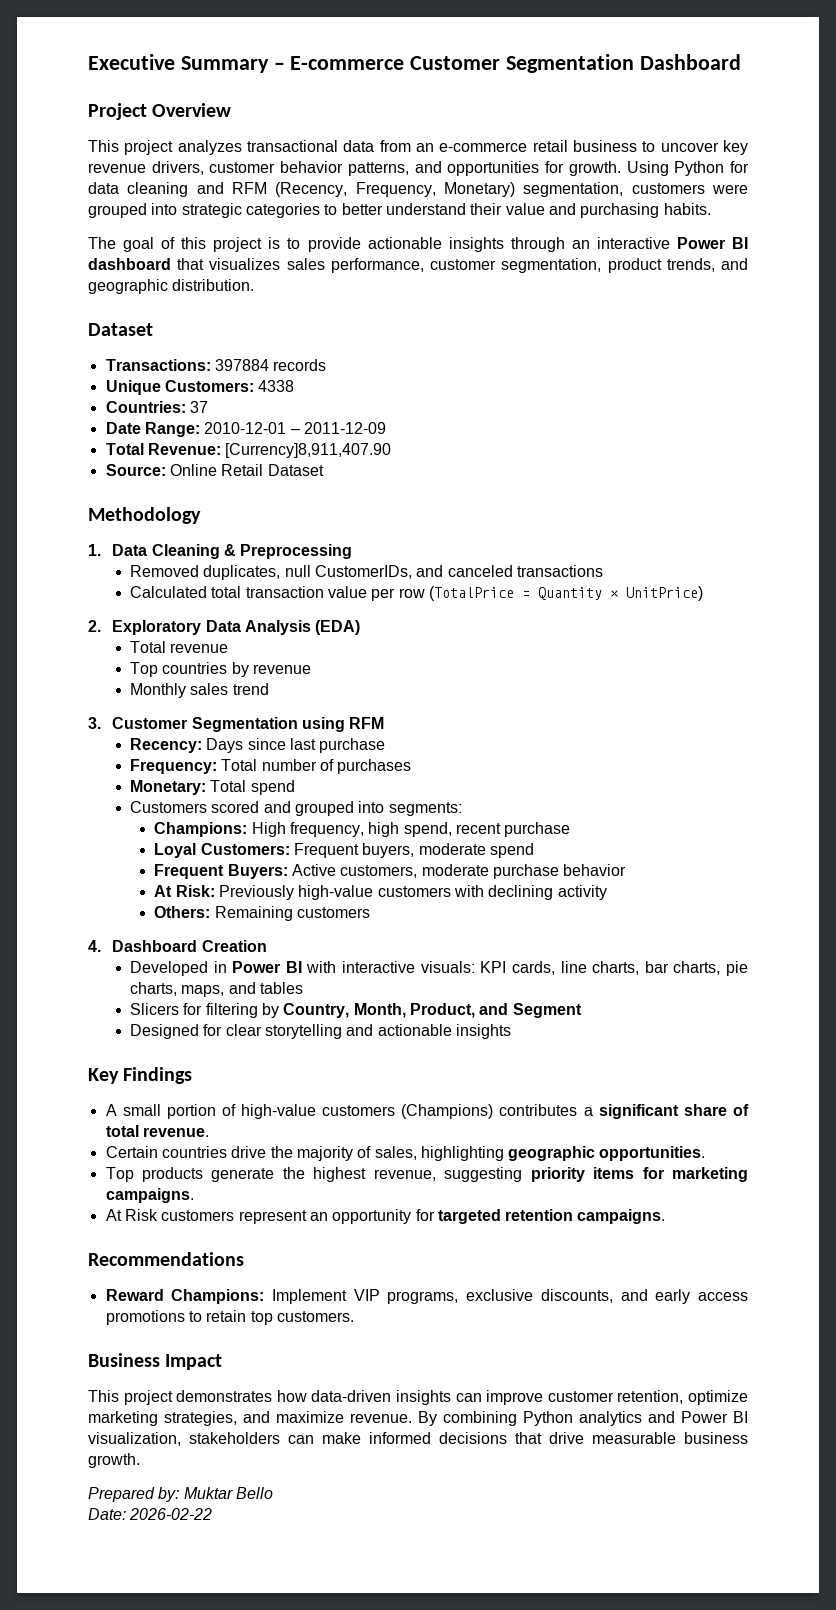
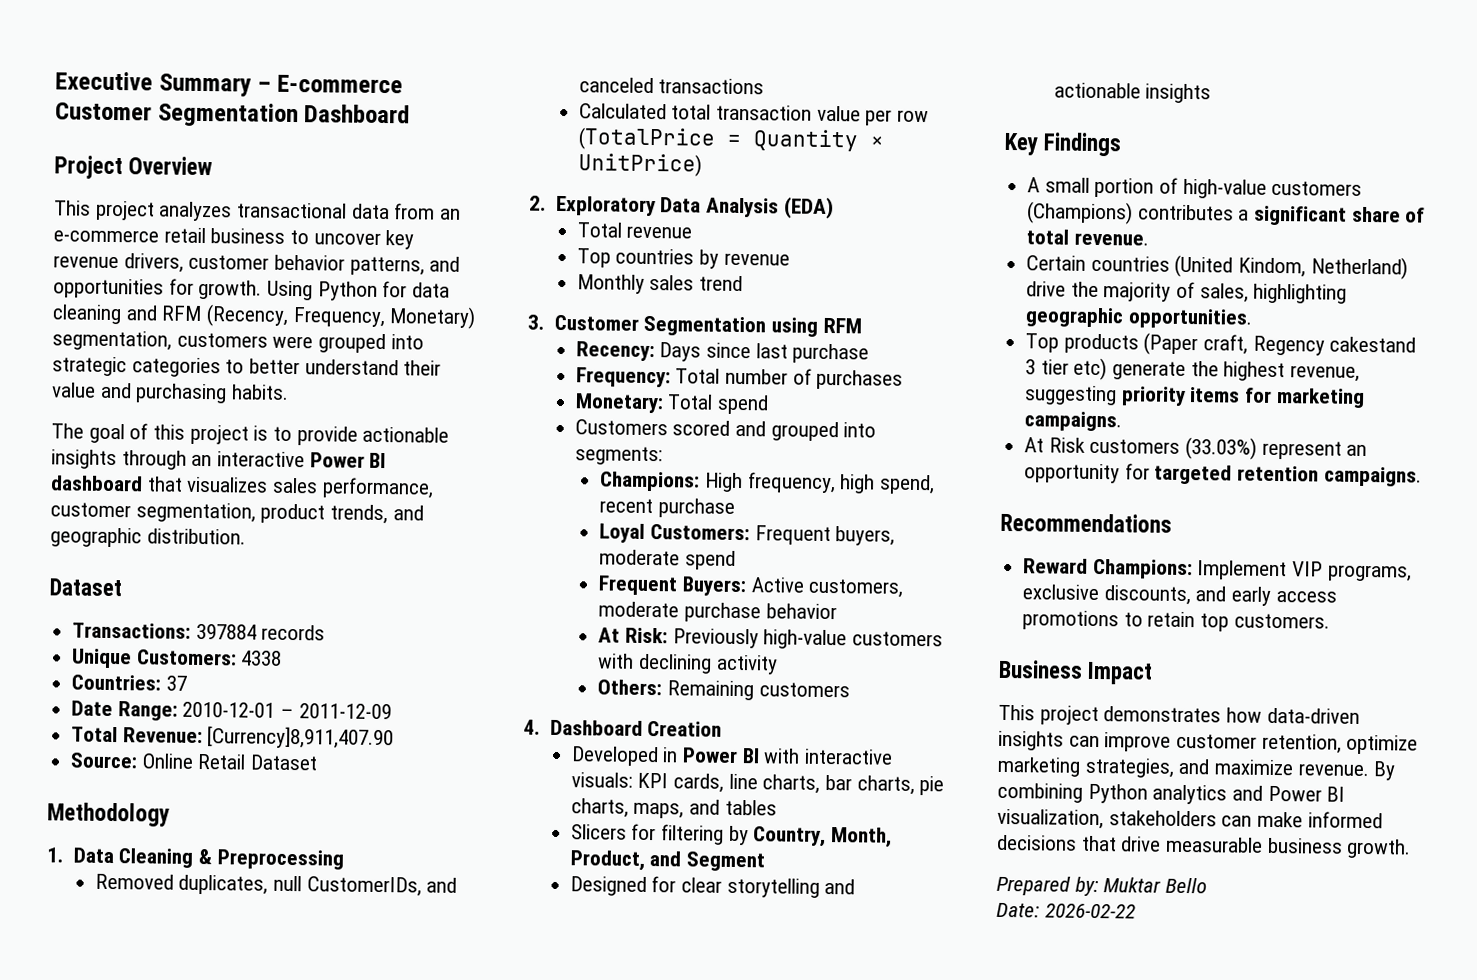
- Certain countries drive the majority of sales, highlighting geographic opportunities.
+ Certain countries (United Kindom, Netherland) drive the majority of sales, highlighting geographic opportunities.
- Top products generate the highest revenue, suggesting priority items for marketing campaigns.
+ Top products (Paper craft, Regency cakestand 3 tier etc) generate the highest revenue, suggesting priority items for marketing campaigns.
- At Risk customers represent an opportunity for targeted retention campaigns.
+ At Risk customers (33.03%) represent an opportunity for targeted retention campaigns.

